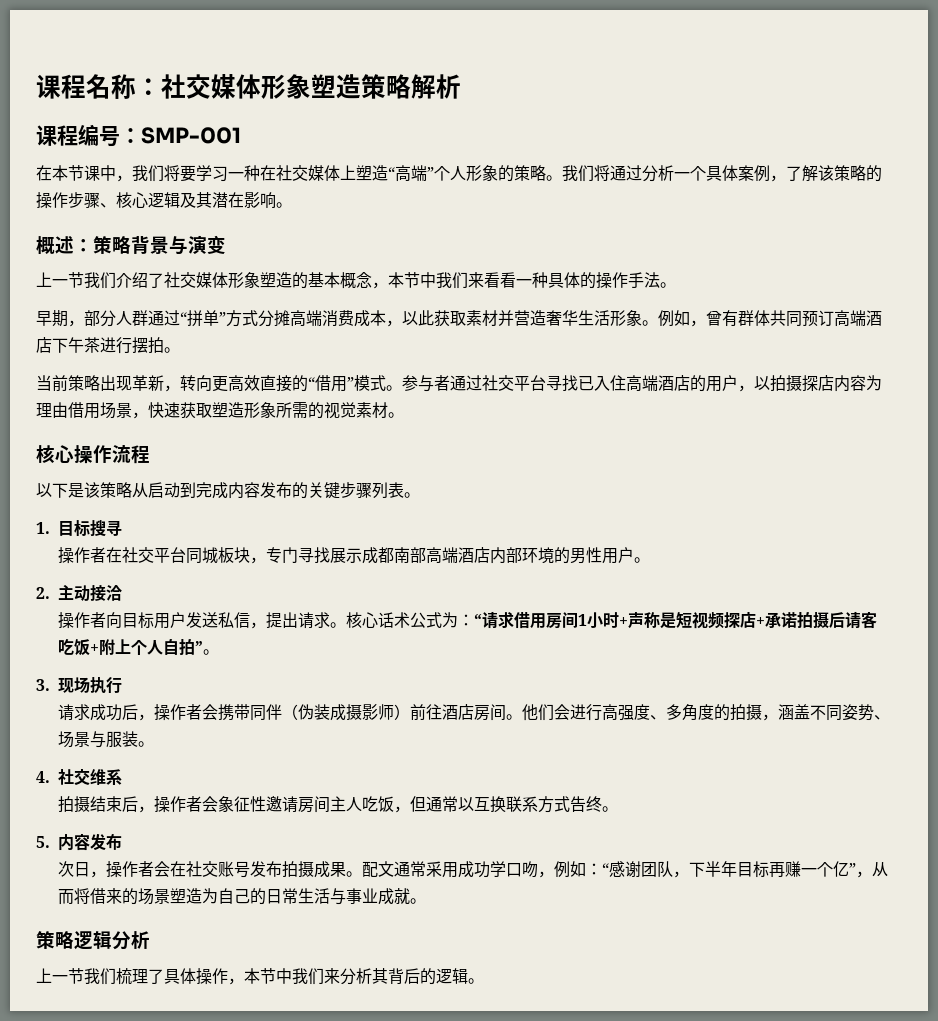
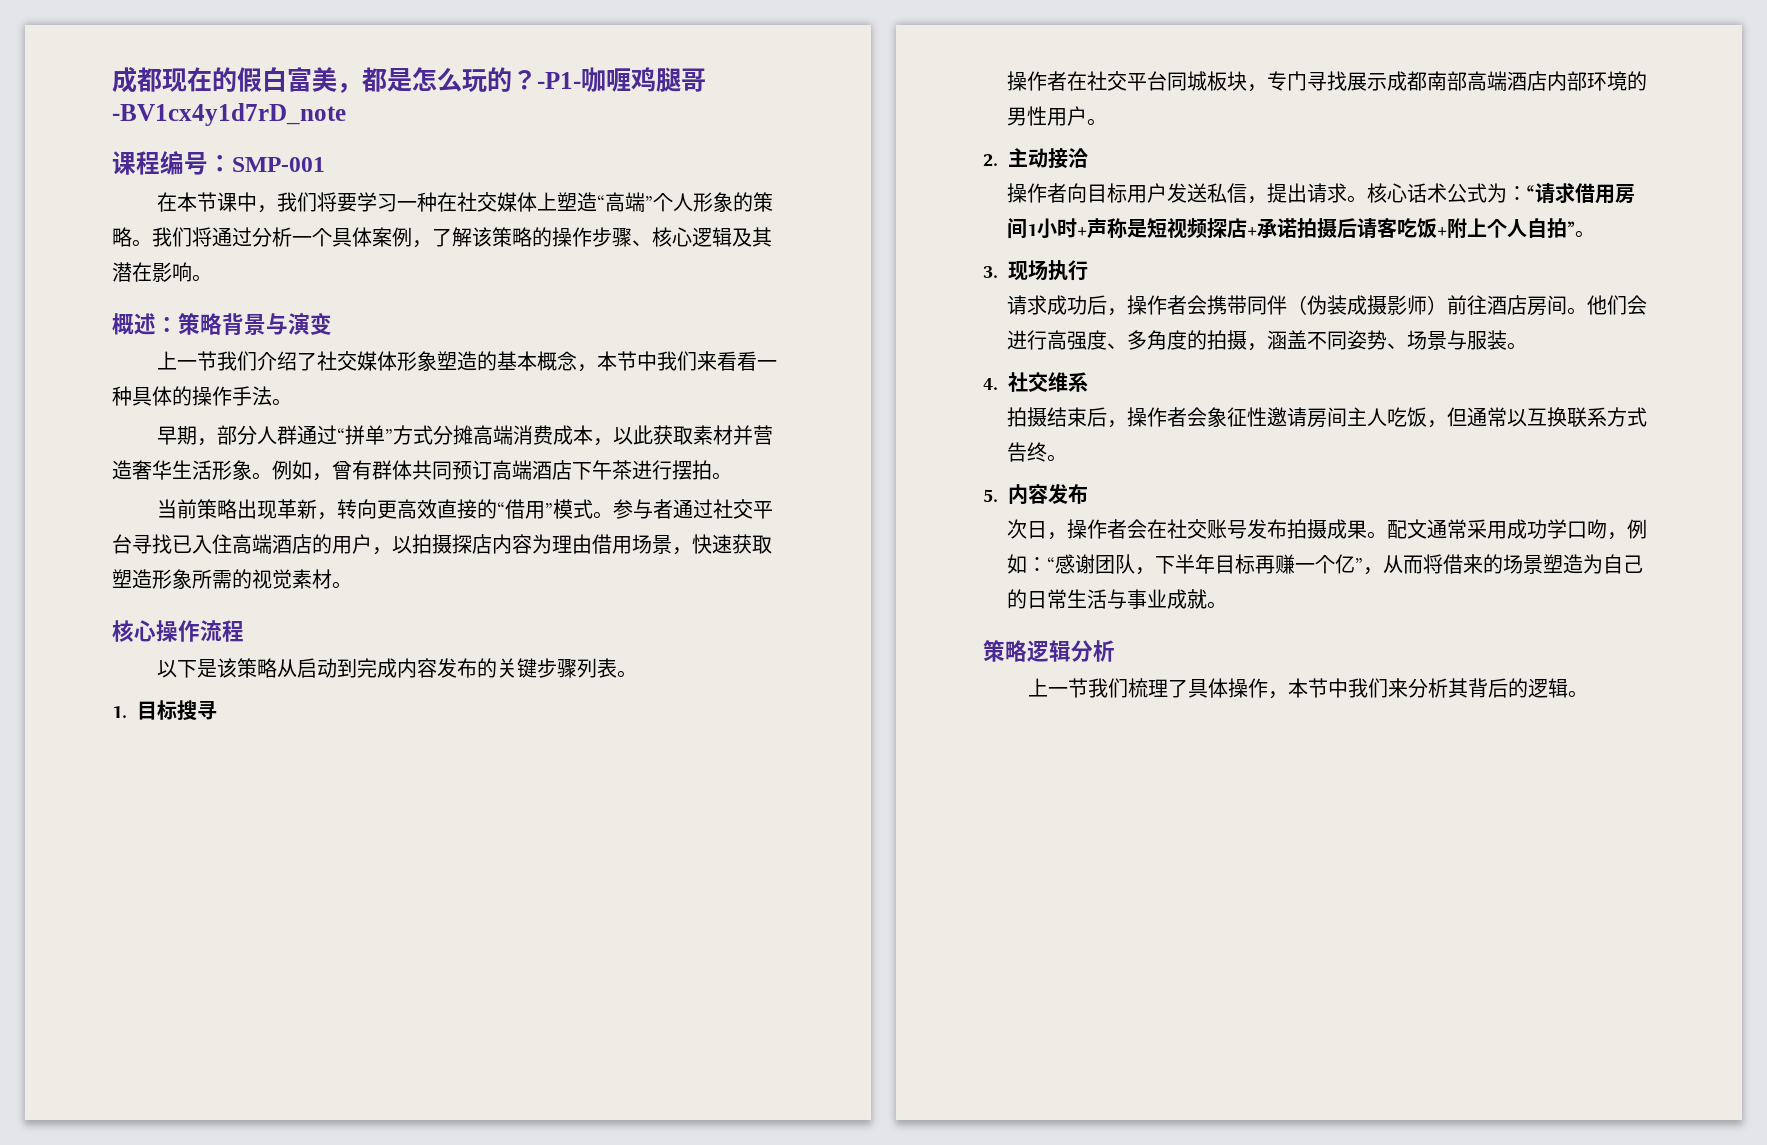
- 课程名称：社交媒体形象塑造策略解析
+ 成都现在的假白富美，都是怎么玩的？-P1-咖喱鸡腿哥-BV1cx4y1d7rD_note

